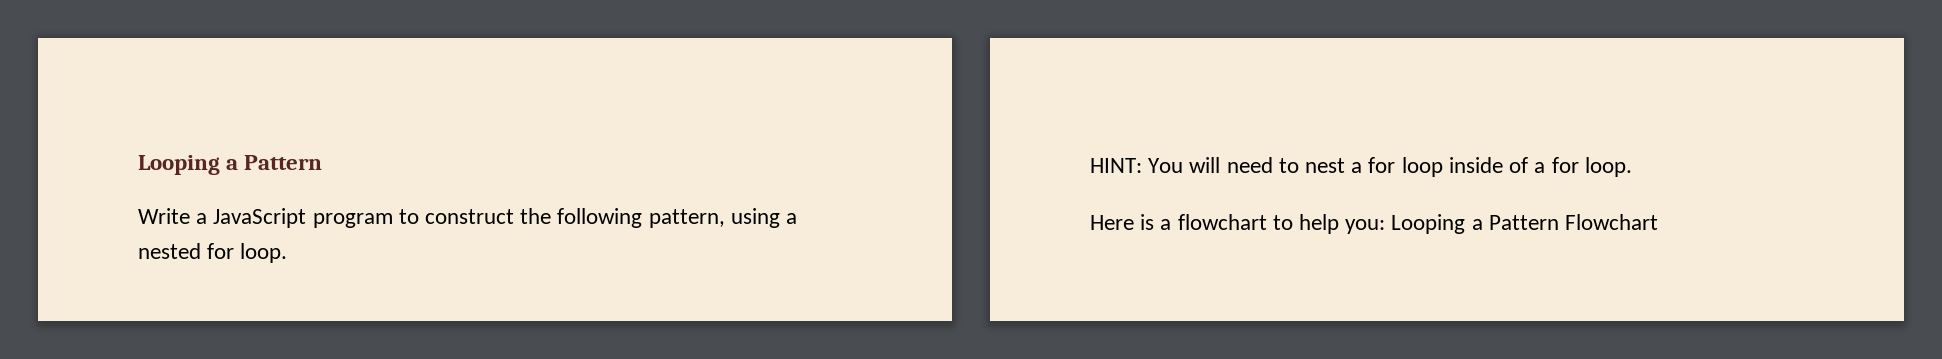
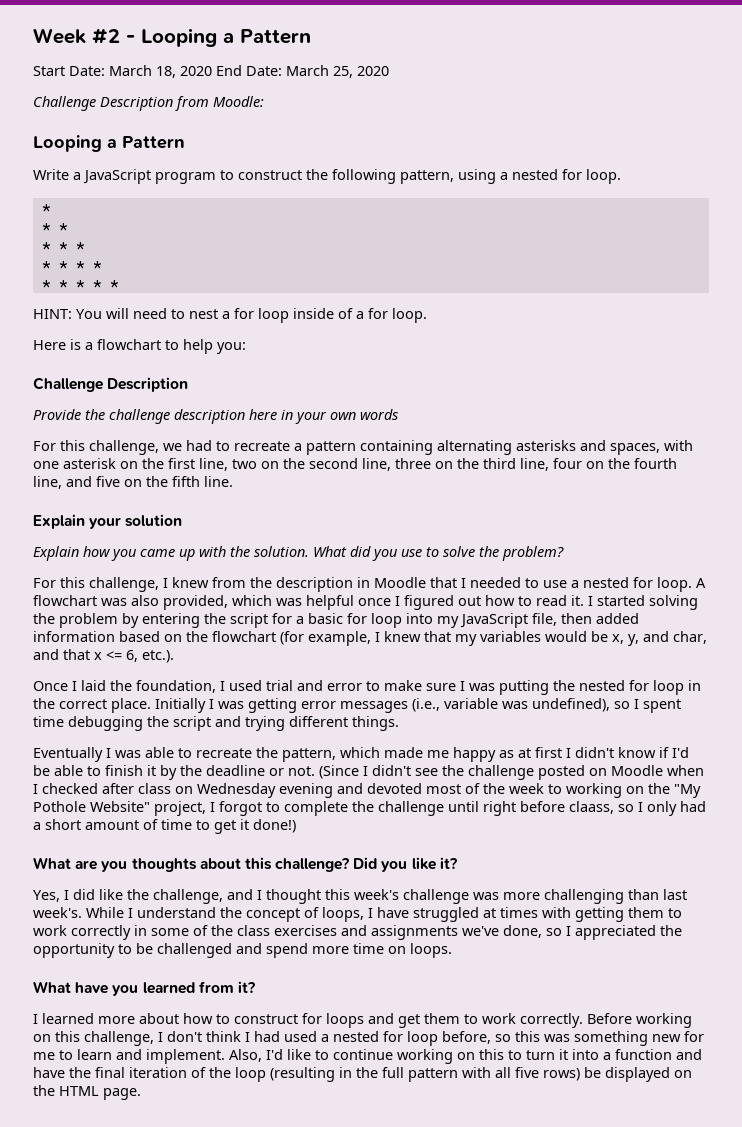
+ Week #2 - Looping a Pattern
+ Start Date: March 18, 2020 End Date: March 25, 2020
+ Challenge Description from Moodle:
  Write a JavaScript program to construct the following pattern, using a nested for loop.
+ *
+ * *
+ * * *
+ * * * *
+ * * * * *
- Here is a flowchart to help you: Looping a Pattern Flowchart
+ Here is a flowchart to help you:
+ Challenge Description
+ Provide the challenge description here in your own words
+ For this challenge, we had to recreate a pattern containing alternating asterisks and spaces, with one asterisk on the first line, two on the second line, three on the third line, four on the fourth line, and five on the fifth line.
+ Explain your solution
+ Explain how you came up with the solution. What did you use to solve the problem?
+ For this challenge, I knew from the description in Moodle that I needed to use a nested for loop. A flowchart was also provided, which was helpful once I figured out how to read it. I started solving the problem by entering the script for a basic for loop into my JavaScript file, then added information based on the flowchart (for example, I knew that my variables would be x, y, and char, and that x <= 6, etc.).
+ Once I laid the foundation, I used trial and error to make sure I was putting the nested for loop in the correct place. Initially I was getting error messages (i.e., variable was undefined), so I spent time debugging the script and trying different things.
+ Eventually I was able to recreate the pattern, which made me happy as at first I didn't know if I'd be able to finish it by the deadline or not. (Since I didn't see the challenge posted on Moodle when I checked after class on Wednesday evening and devoted most of the week to working on the "My Pothole Website" project, I forgot to complete the challenge until right before claass, so I only had a short amount of time to get it done!)
+ What are you thoughts about this challenge? Did you like it?
+ Yes, I did like the challenge, and I thought this week's challenge was more challenging than last week's. While I understand the concept of loops, I have struggled at times with getting them to work correctly in some of the class exercises and assignments we've done, so I appreciated the opportunity to be challenged and spend more time on loops.
+ What have you learned from it?
+ I learned more about how to construct for loops and get them to work correctly. Before working on this challenge, I don't think I had used a nested for loop before, so this was something new for me to learn and implement. Also, I'd like to continue working on this to turn it into a function and have the final iteration of the loop (resulting in the full pattern with all five rows) be displayed on the HTML page.

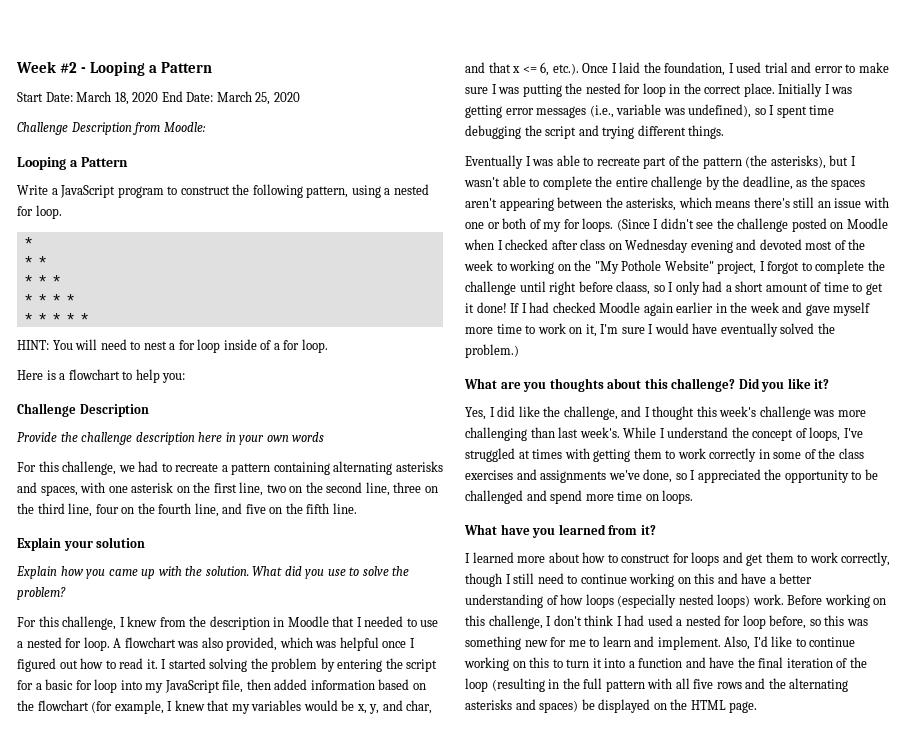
- I started solving the problem by entering the script for a basic for loop into my JavaScript file, then added information based on the flowchart (for example, I knew that my variables would be x, y, and char, and that x <= 6, etc.).
- Once I laid the foundation, I used trial and error to make sure I was putting the nested for loop in the correct place.
+ I started solving the problem by entering the script for a basic for loop into my JavaScript file, then added information based on the flowchart (for example, I knew that my variables would be x, y, and char, and that x <= 6, etc.). Once I laid the foundation, I used trial and error to make sure I was putting the nested for loop in the correct place.
- Eventually I was able to recreate the pattern, which made me happy as at first I didn't know if I'd be able to finish it by the deadline or not.
+ Eventually I was able to recreate part of the pattern (the asterisks), but I wasn't able to complete the entire challenge by the deadline, as the spaces aren't appearing between the asterisks, which means there's still an issue with one or both of my for loops.
- (Since I didn't see the challenge posted on Moodle when I checked after class on Wednesday evening and devoted most of the week to working on the "My Pothole Website" project, I forgot to complete the challenge until right before claass, so I only had a short amount of time to get it done!)
+ (Since I didn't see the challenge posted on Moodle when I checked after class on Wednesday evening and devoted most of the week to working on the "My Pothole Website" project, I forgot to complete the challenge until right before claass, so I only had a short amount of time to get it done! If I had checked Moodle again earlier in the week and gave myself more time to work on it, I'm sure I would have eventually solved the problem.)
- While I understand the concept of loops, I have struggled at times with getting them to work correctly in some of the class exercises and assignments we've done, so I appreciated the opportunity to be challenged and spend more time on loops.
+ While I understand the concept of loops, I've struggled at times with getting them to work correctly in some of the class exercises and assignments we've done, so I appreciated the opportunity to be challenged and spend more time on loops.
- I learned more about how to construct for loops and get them to work correctly.
+ I learned more about how to construct for loops and get them to work correctly, though I still need to continue working on this and have a better understanding of how loops (especially nested loops) work.
- Also, I'd like to continue working on this to turn it into a function and have the final iteration of the loop (resulting in the full pattern with all five rows) be displayed on the HTML page.
+ Also, I'd like to continue working on this to turn it into a function and have the final iteration of the loop (resulting in the full pattern with all five rows and the alternating asterisks and spaces) be displayed on the HTML page.

